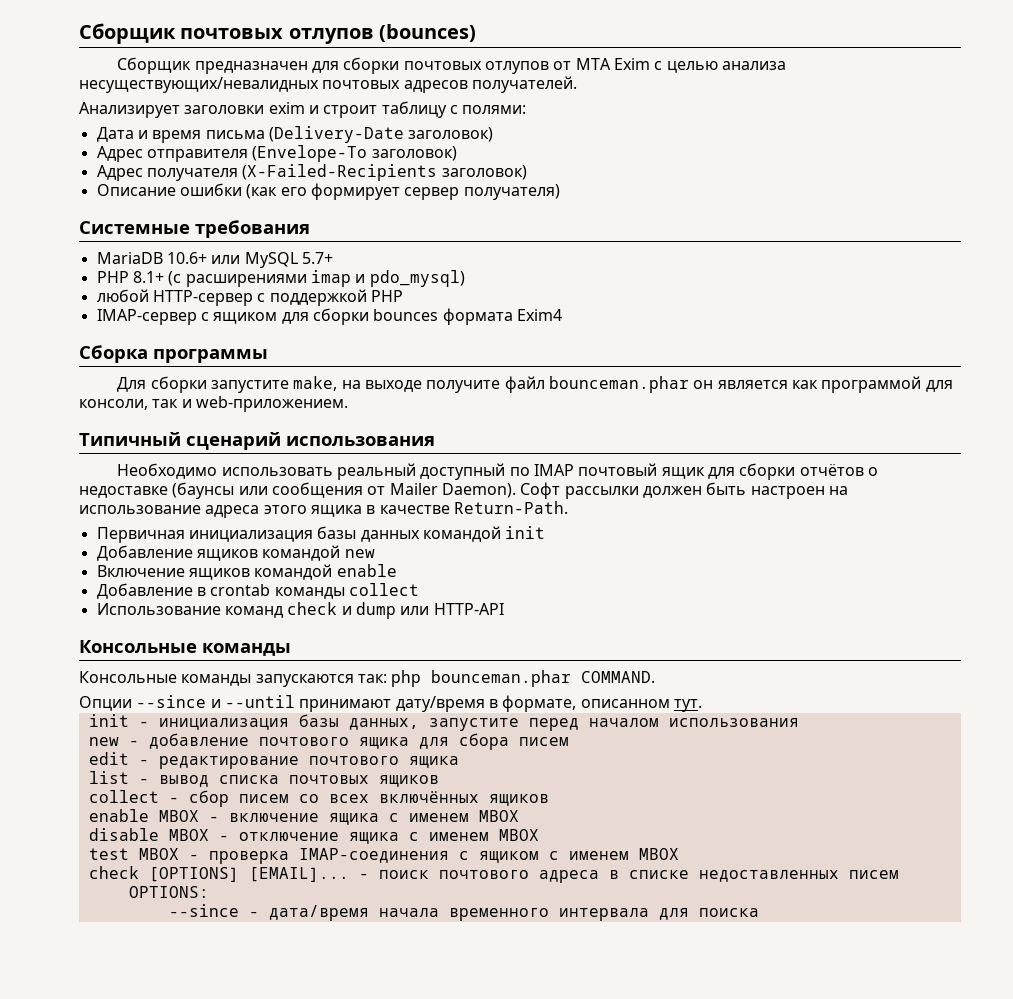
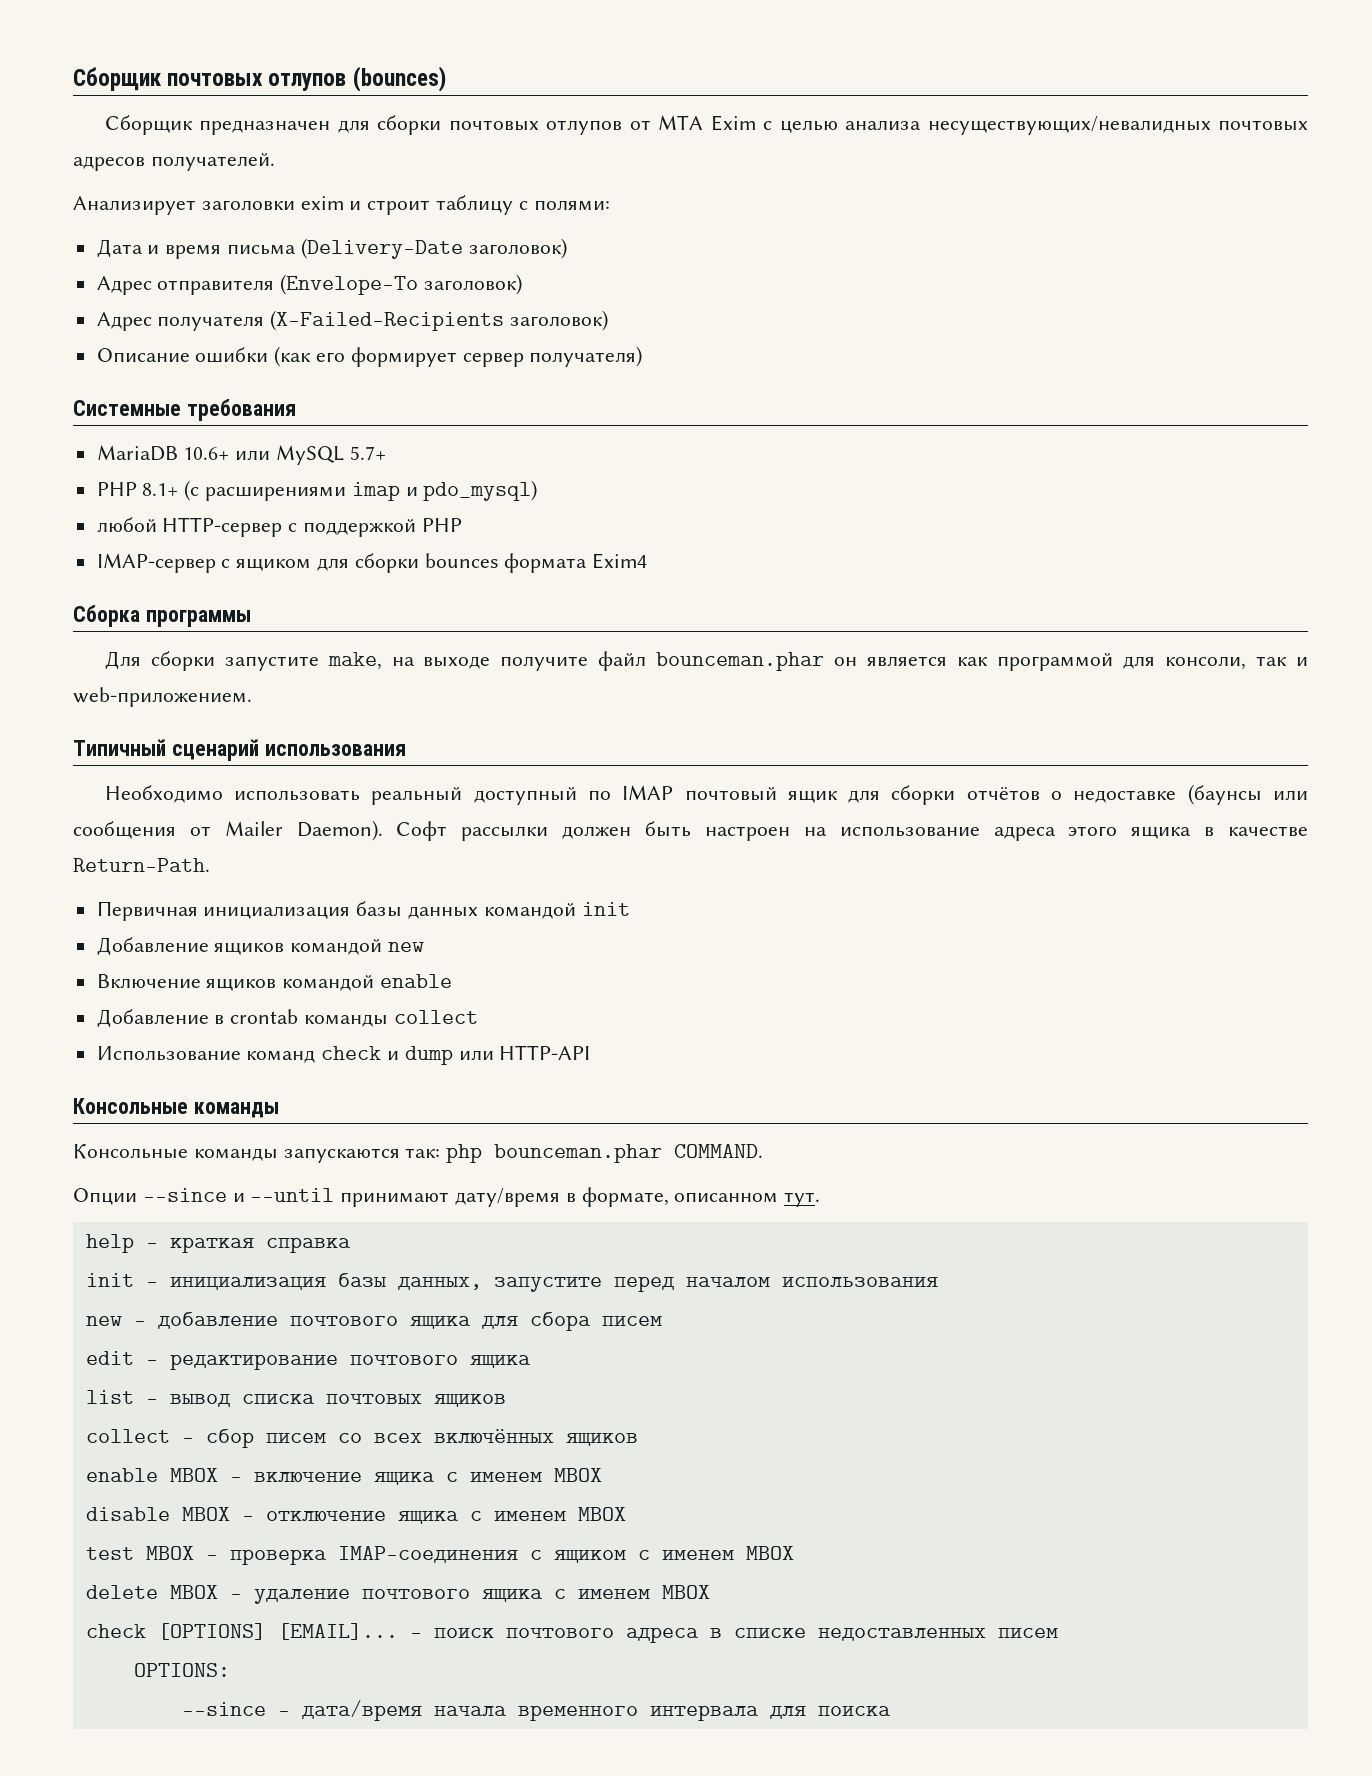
+ help - краткая справка
+ delete MBOX - удаление почтового ящика с именем MBOX

